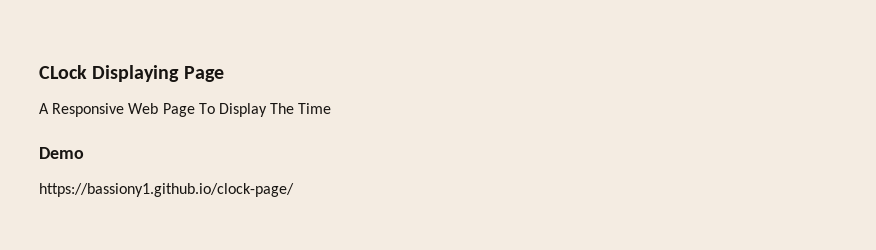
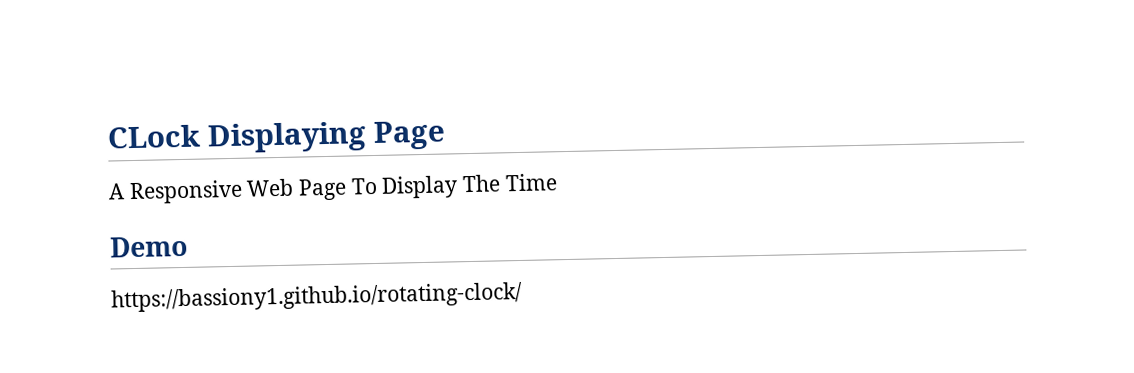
- https://bassiony1.github.io/clock-page/
+ https://bassiony1.github.io/rotating-clock/

